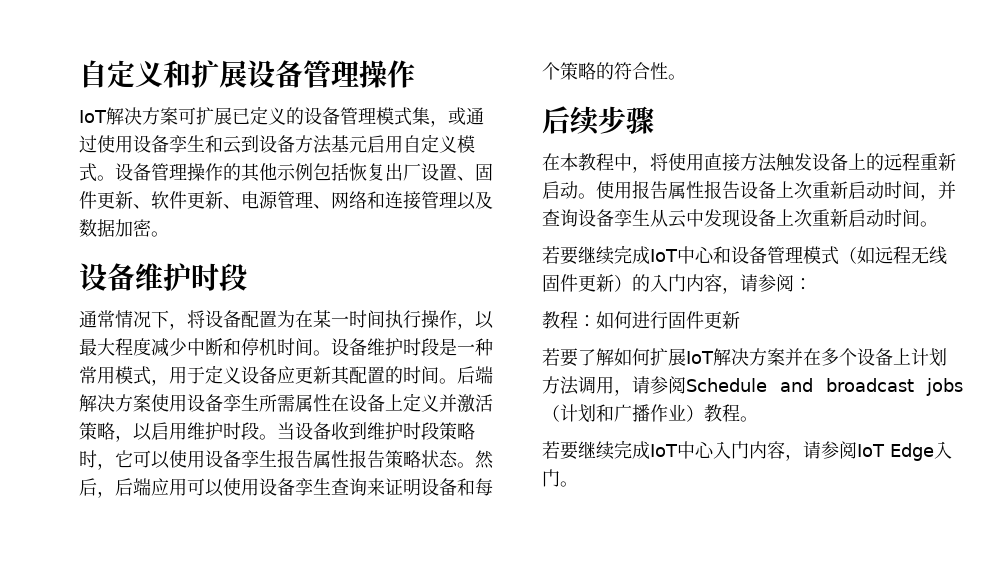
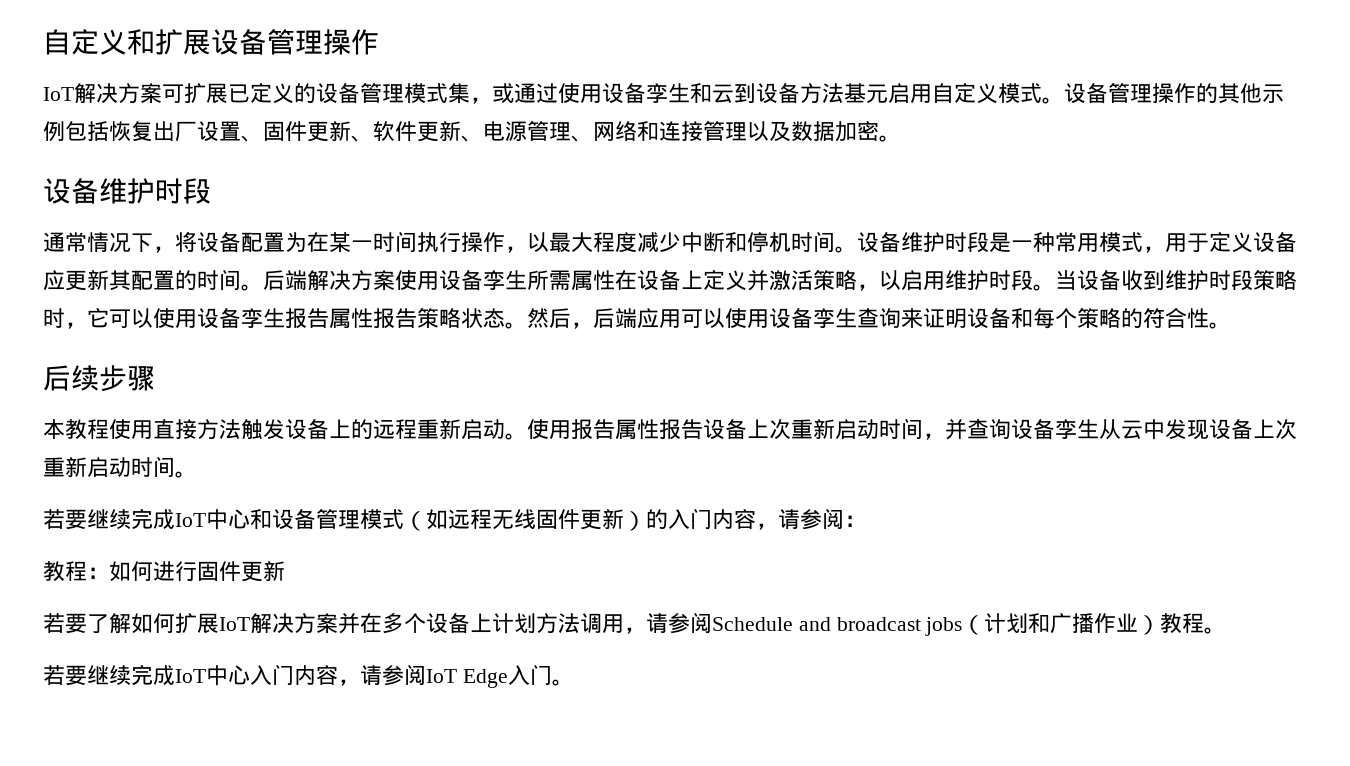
- 在本教程中，将使用直接方法触发设备上的远程重新启动。
+ 本教程使用直接方法触发设备上的远程重新启动。

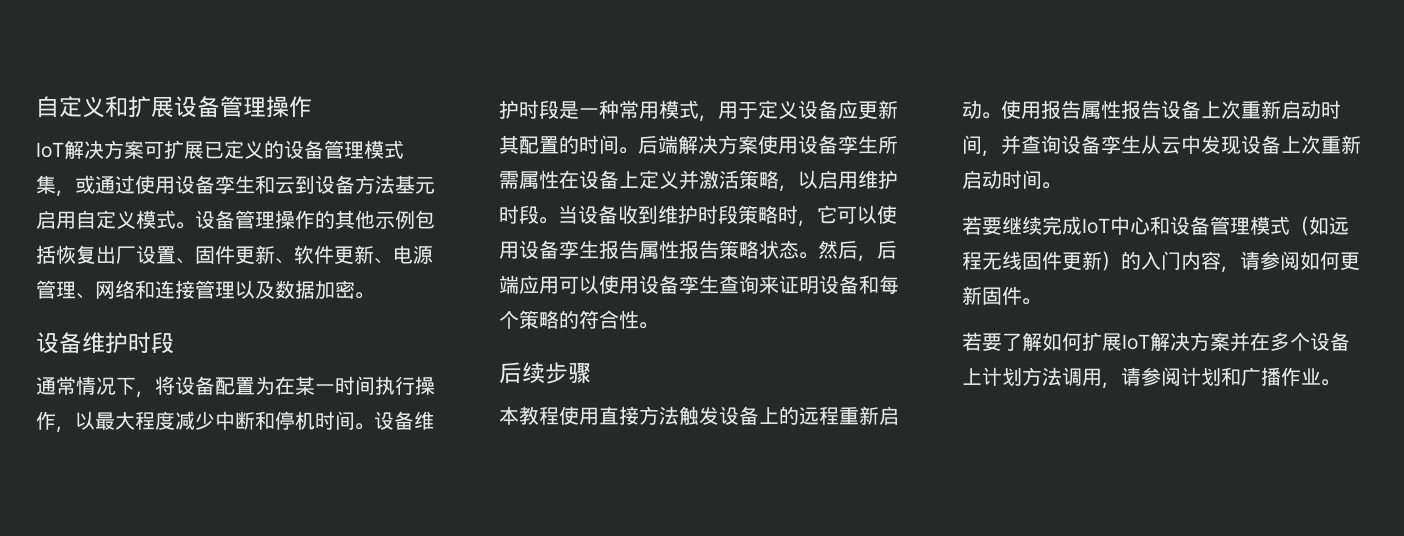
- 若要继续完成IoT中心和设备管理模式（如远程无线固件更新）的入门内容，请参阅：
- 教程：如何进行固件更新
+ 若要继续完成IoT中心和设备管理模式（如远程无线固件更新）的入门内容，请参阅如何更新固件。
- 若要了解如何扩展IoT解决方案并在多个设备上计划方法调用，请参阅Schedule and broadcast jobs（计划和广播作业）教程。
- 若要继续完成IoT中心入门内容，请参阅IoT Edge入门。
+ 若要了解如何扩展IoT解决方案并在多个设备上计划方法调用，请参阅计划和广播作业。

